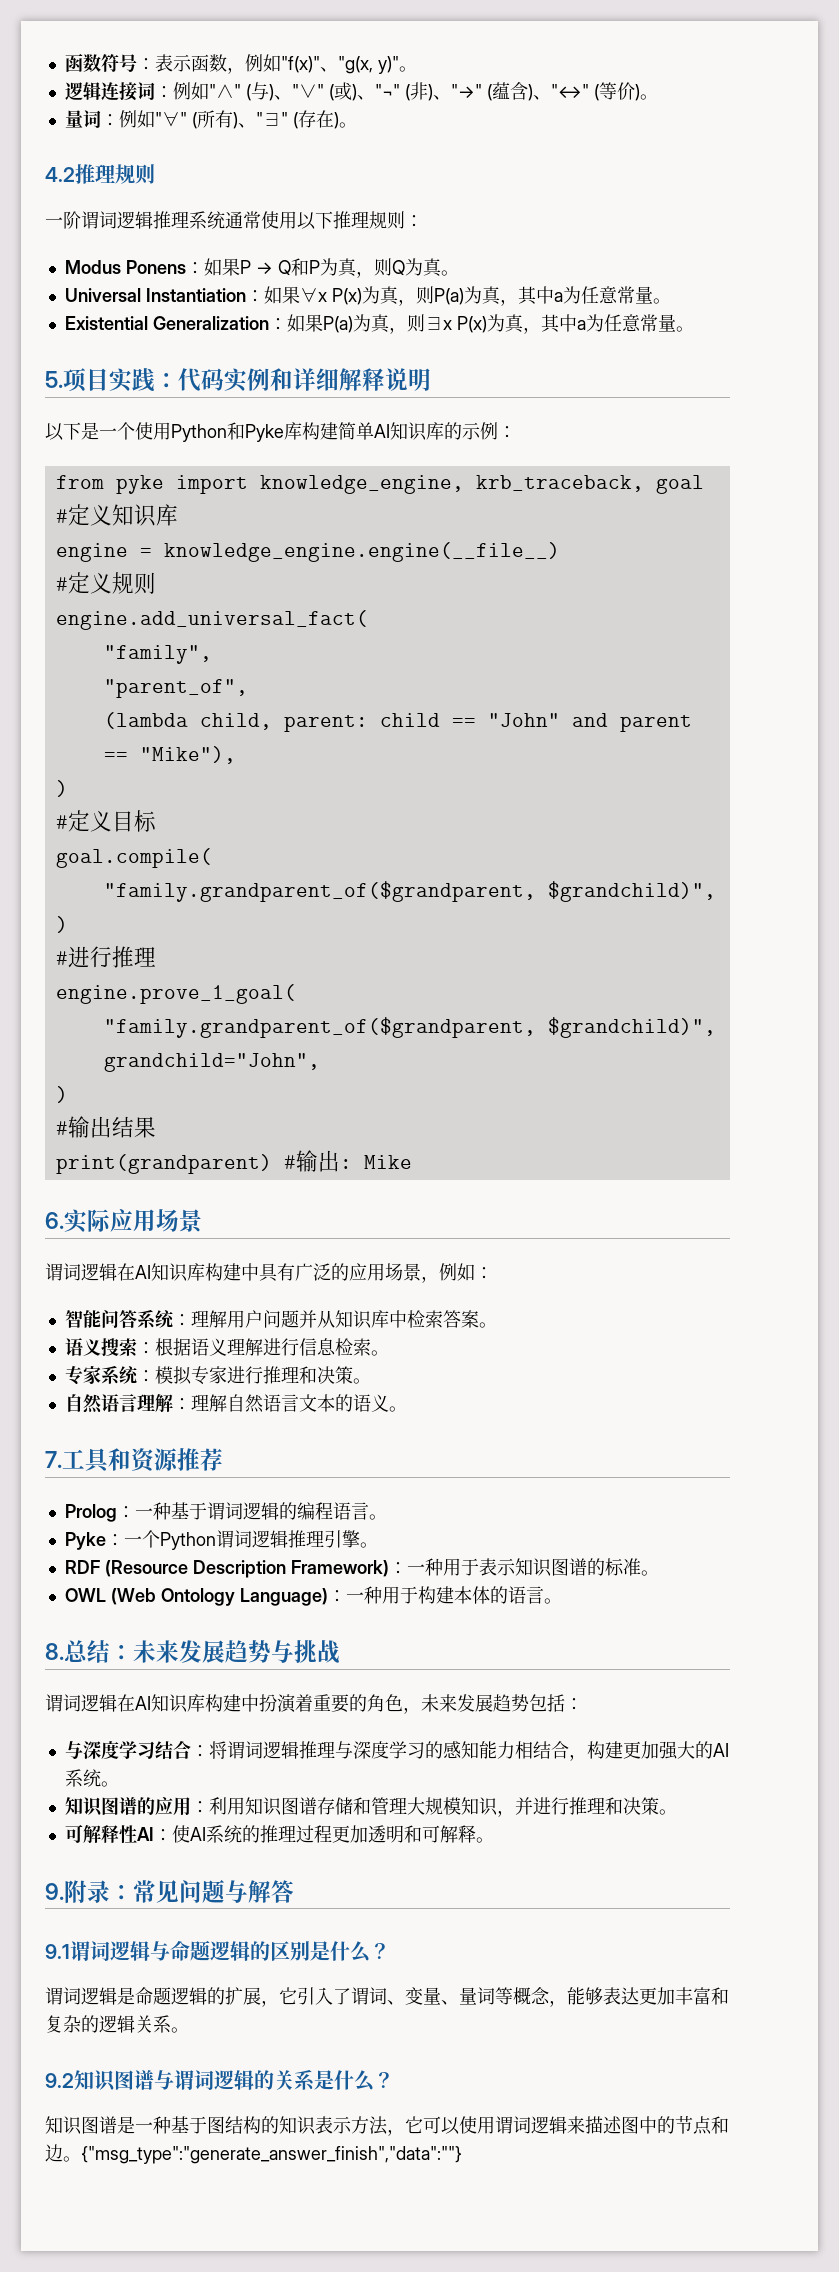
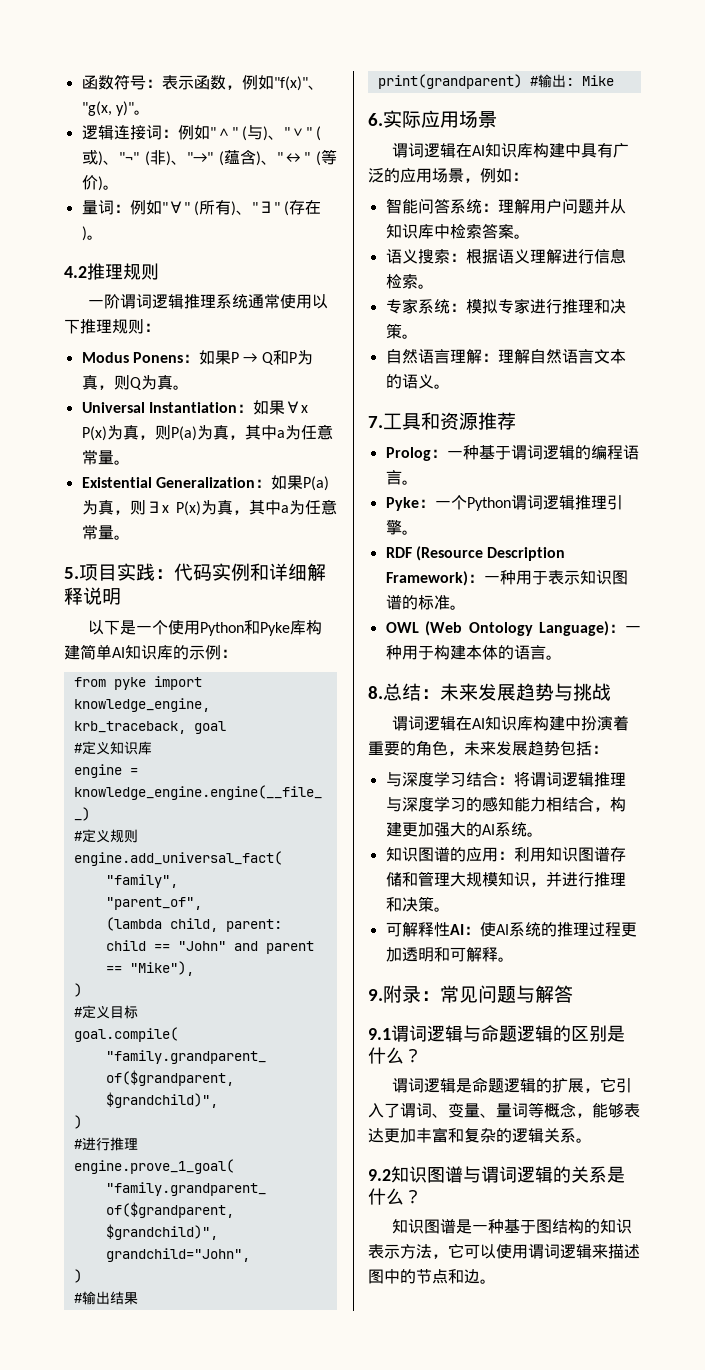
- {"msg_type":"generate_answer_finish","data":""}

